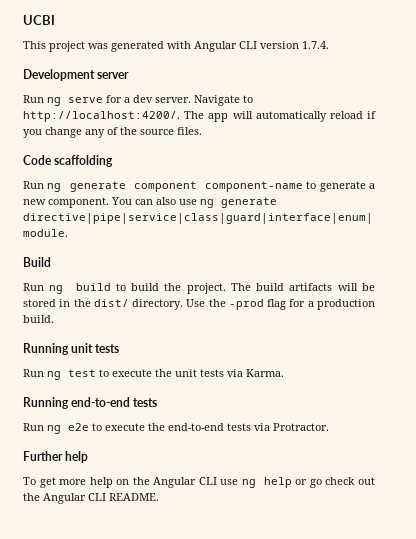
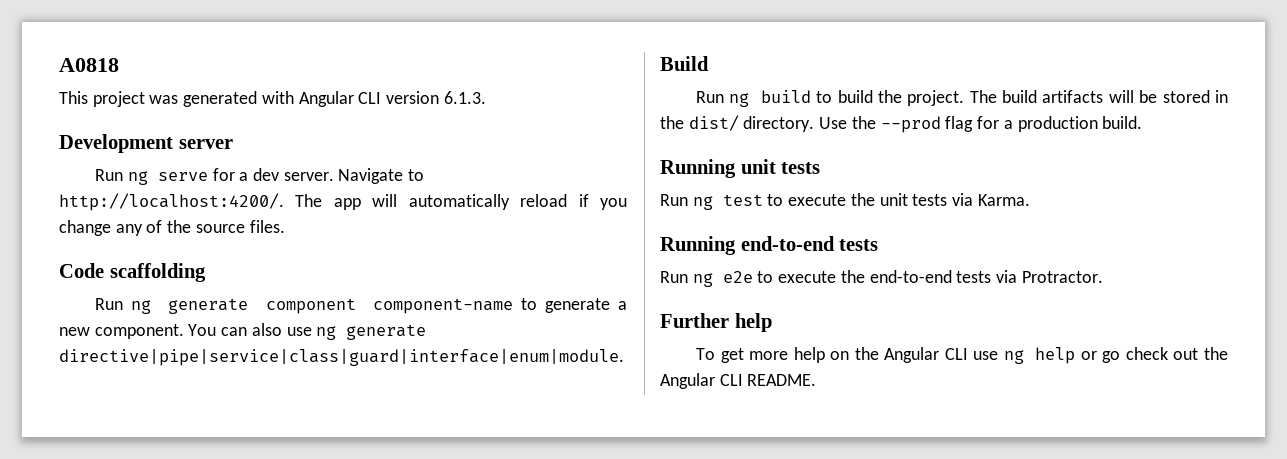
- UCBI
+ A0818
- This project was generated with Angular CLI version 1.7.4.
+ This project was generated with Angular CLI version 6.1.3.
- Use the -prod flag for a production build.
+ Use the --prod flag for a production build.

